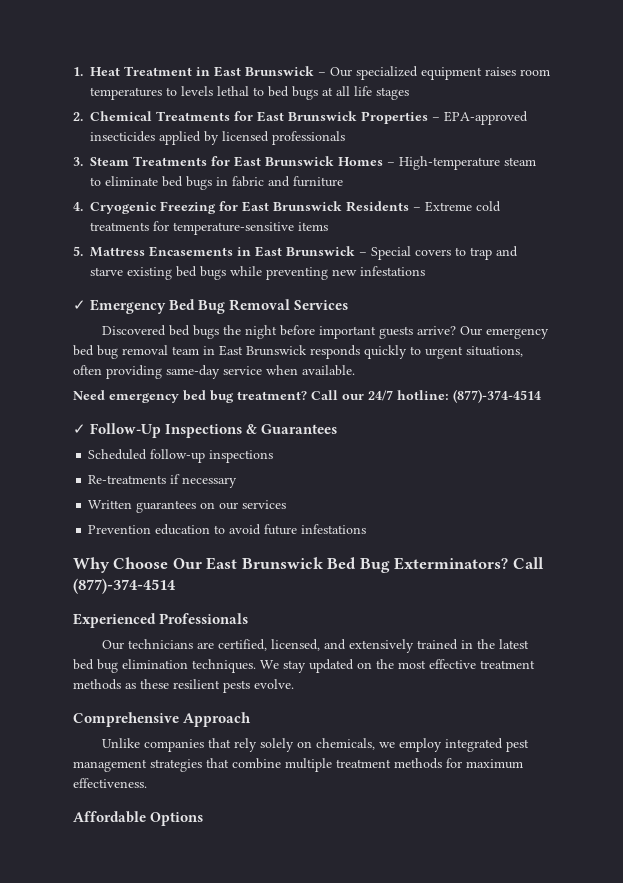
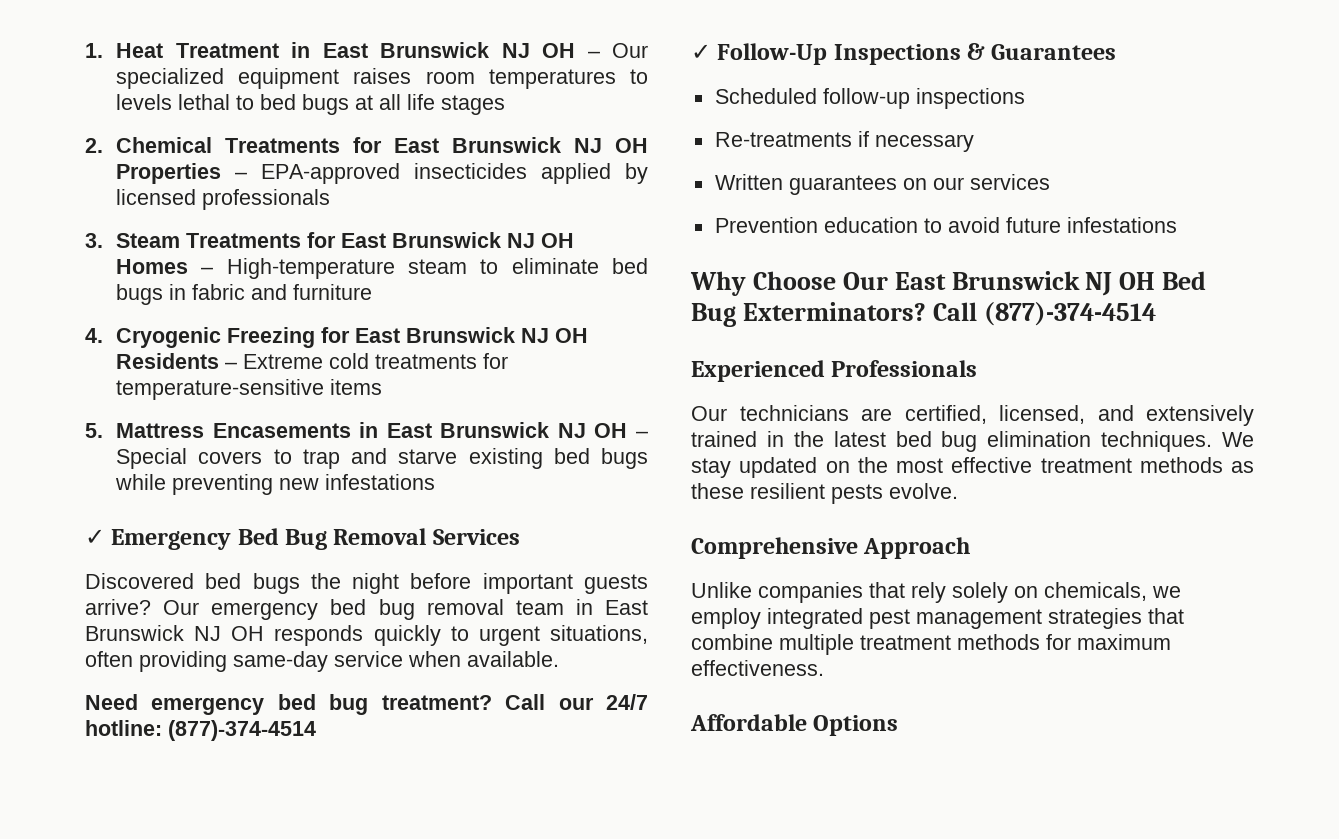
- 1. Heat Treatment in East Brunswick – Our specialized equipment raises room temperatures to levels lethal to bed bugs at all life stages
+ 1. Heat Treatment in East Brunswick NJ OH – Our specialized equipment raises room temperatures to levels lethal to bed bugs at all life stages
- 2. Chemical Treatments for East Brunswick Properties – EPA-approved insecticides applied by licensed professionals
+ 2. Chemical Treatments for East Brunswick NJ OH Properties – EPA-approved insecticides applied by licensed professionals
- 3. Steam Treatments for East Brunswick Homes – High-temperature steam to eliminate bed bugs in fabric and furniture
+ 3. Steam Treatments for East Brunswick NJ OH Homes – High-temperature steam to eliminate bed bugs in fabric and furniture
- 4. Cryogenic Freezing for East Brunswick Residents – Extreme cold treatments for temperature-sensitive items
+ 4. Cryogenic Freezing for East Brunswick NJ OH Residents – Extreme cold treatments for temperature-sensitive items
- 5. Mattress Encasements in East Brunswick – Special covers to trap and starve existing bed bugs while preventing new infestations
+ 5. Mattress Encasements in East Brunswick NJ OH – Special covers to trap and starve existing bed bugs while preventing new infestations
- Our emergency bed bug removal team in East Brunswick responds quickly to urgent situations, often providing same-day service when available.
+ Our emergency bed bug removal team in East Brunswick NJ OH responds quickly to urgent situations, often providing same-day service when available.
- Why Choose Our East Brunswick Bed Bug Exterminators?
+ Why Choose Our East Brunswick NJ OH Bed Bug Exterminators?

